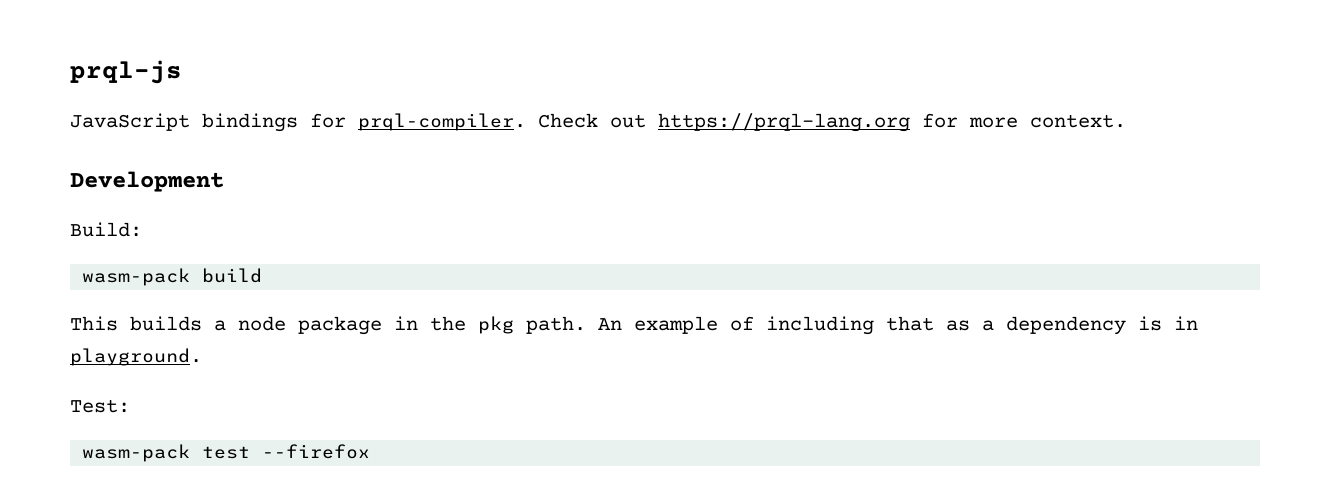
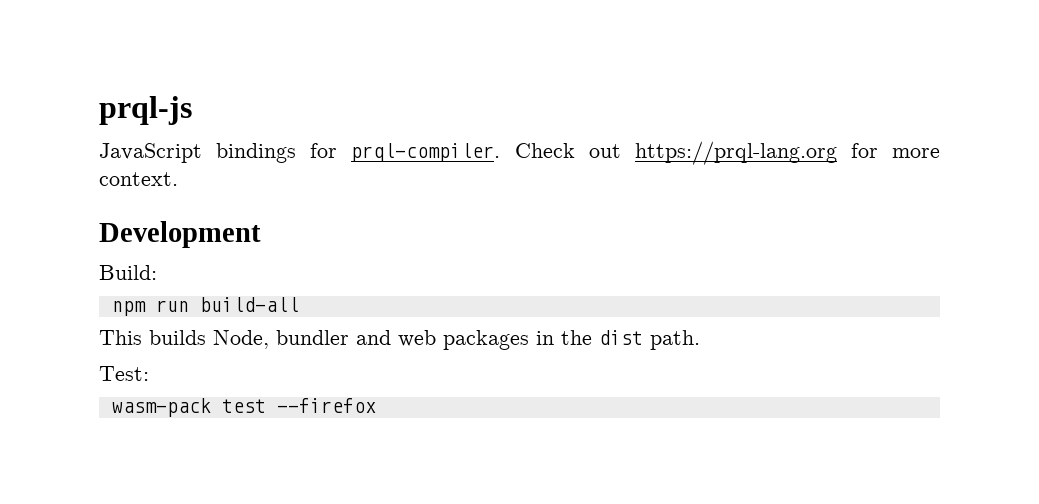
- wasm-pack build
+ npm run build-all
- This builds a node package in the pkg path. An example of including that as a dependency is in playground.
+ This builds Node, bundler and web packages in the dist path.

